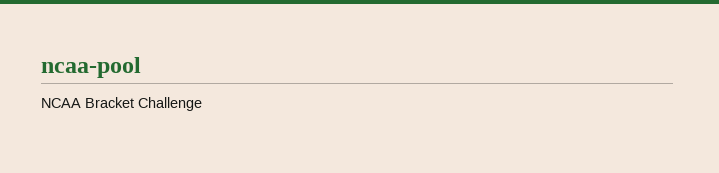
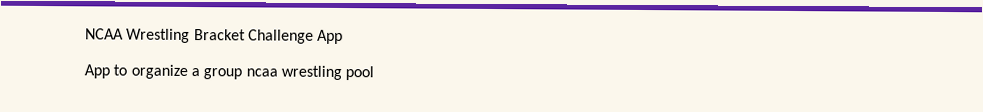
- ncaa-pool
- NCAA Bracket Challenge
+ NCAA Wrestling Bracket Challenge App
+ App to organize a group ncaa wrestling pool

